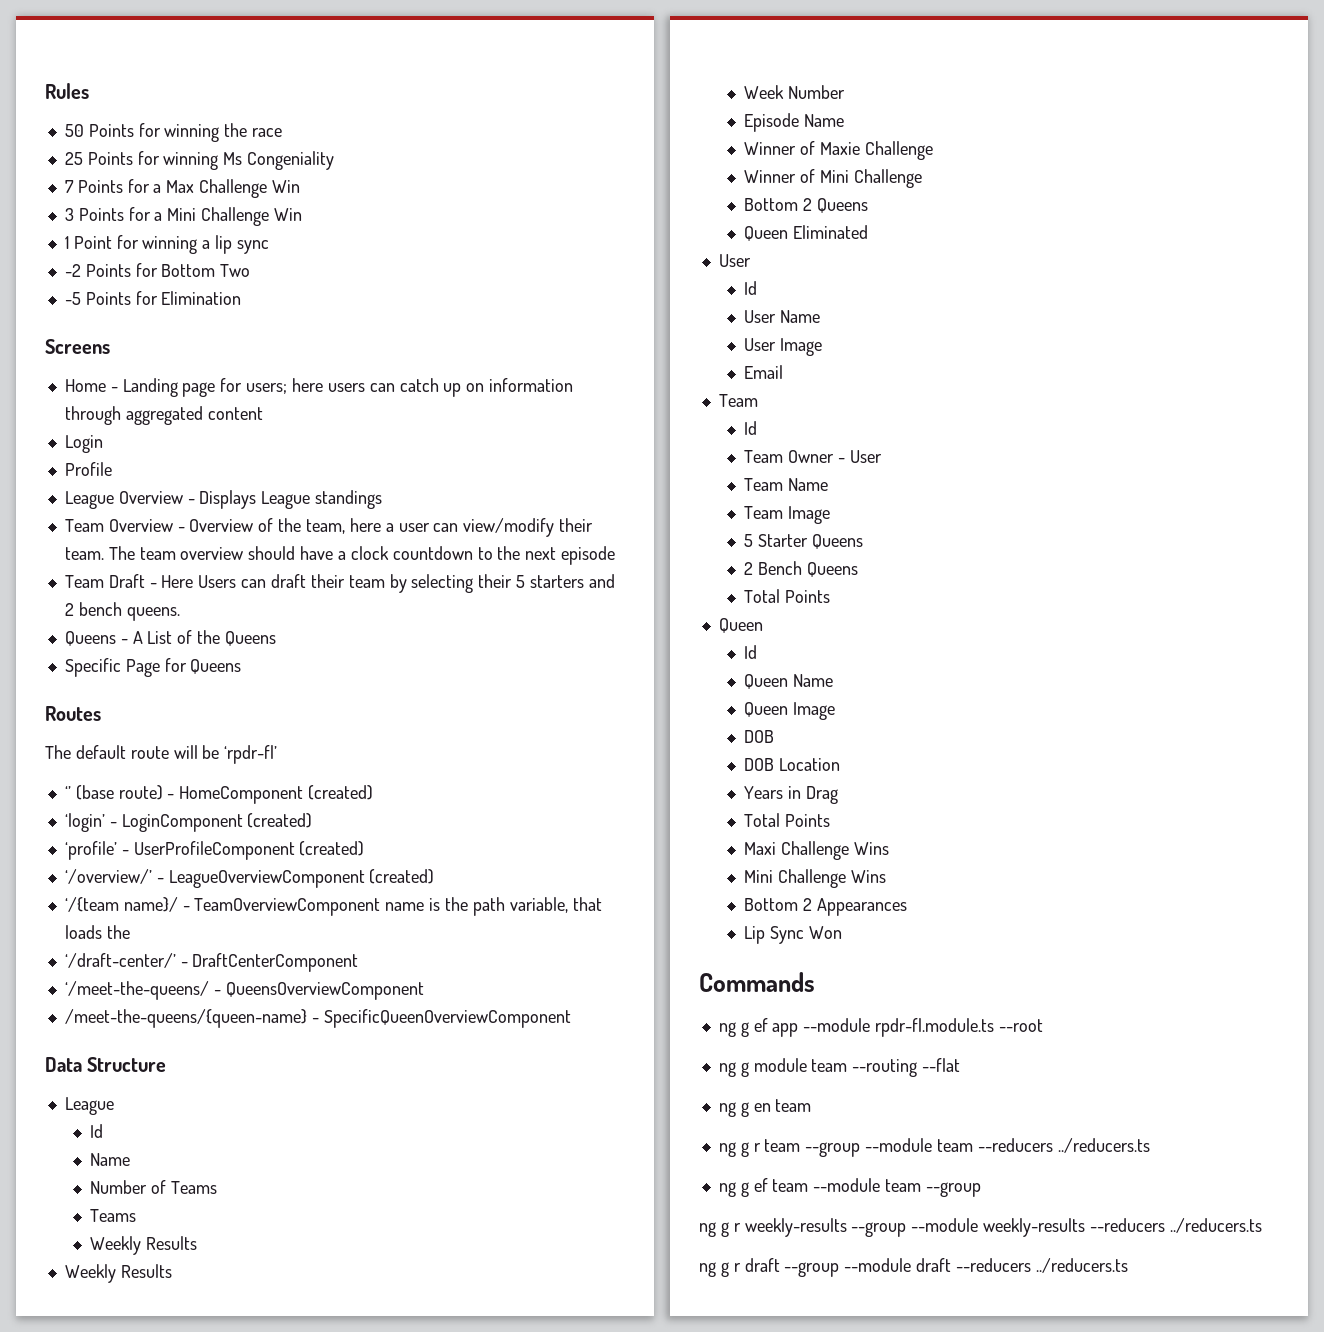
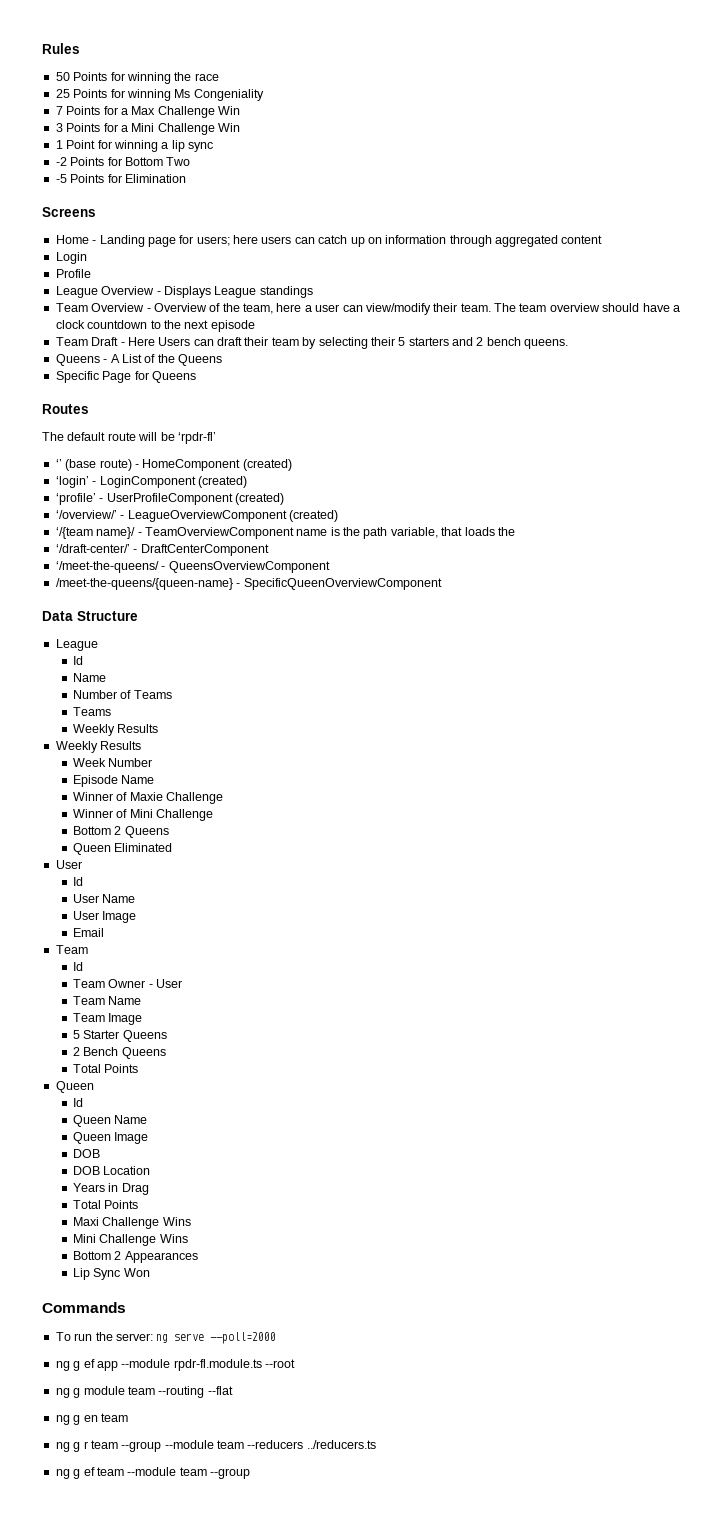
+ To run the server: ng serve --poll=2000
- ng g r weekly-results --group --module weekly-results --reducers ../reducers.ts
- ng g r draft --group --module draft --reducers ../reducers.ts

